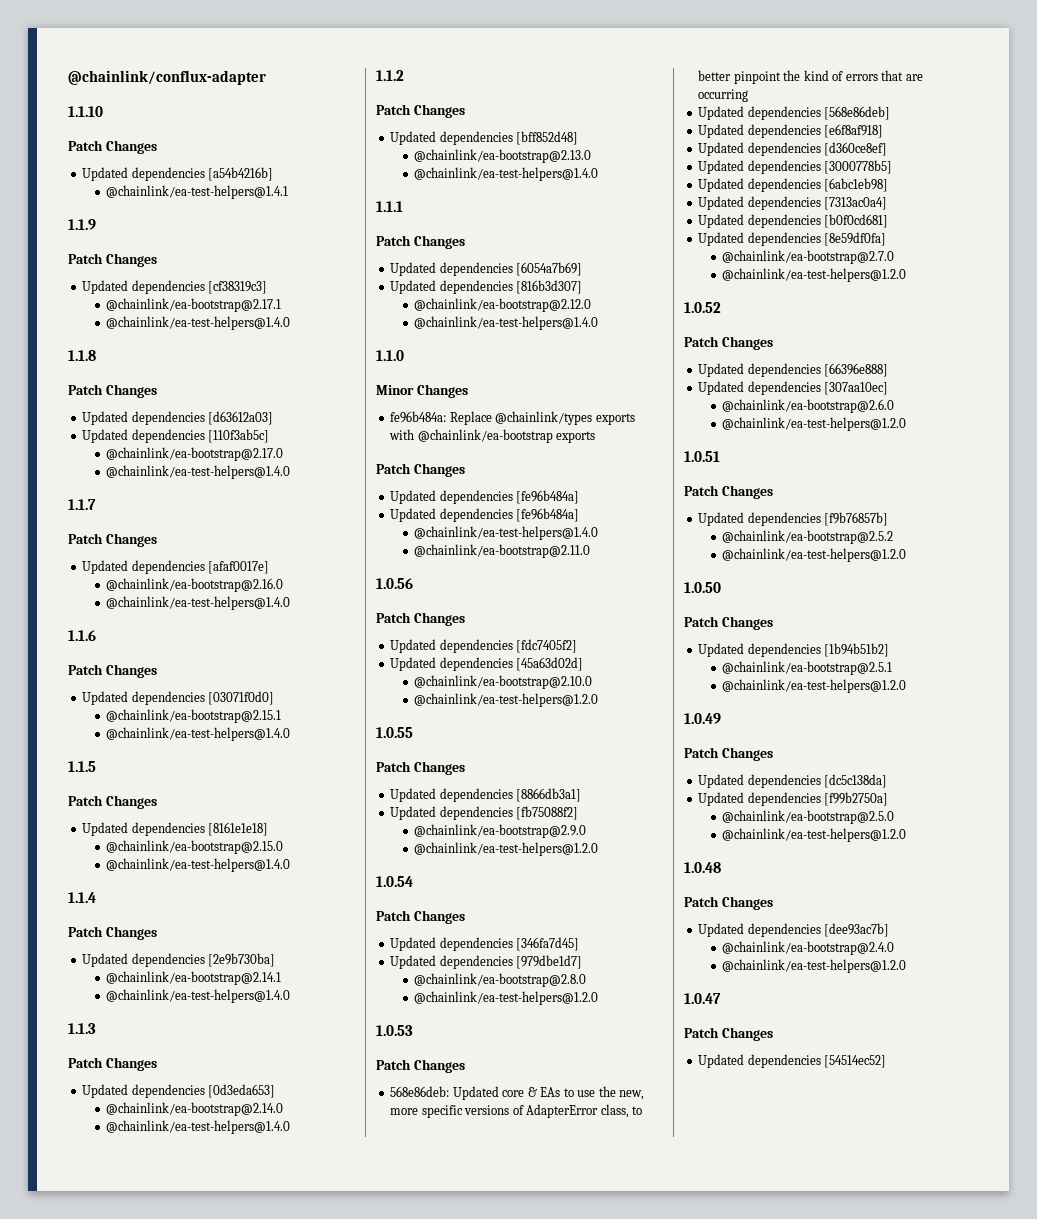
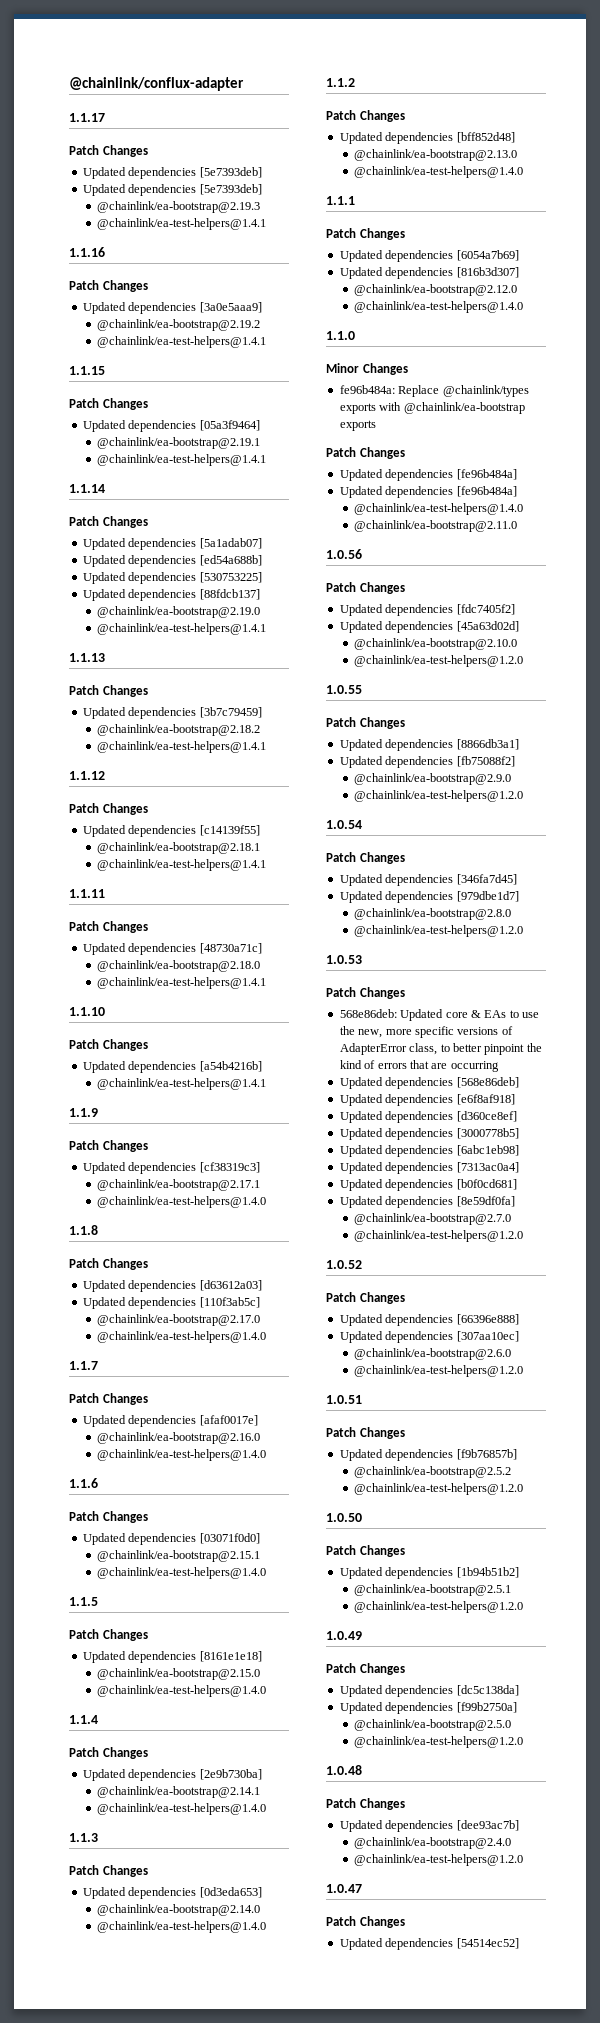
+ 1.1.17
+ Patch Changes
+ Updated dependencies [5e7393deb]
+ Updated dependencies [5e7393deb]
+ @chainlink/ea-bootstrap@2.19.3
+ @chainlink/ea-test-helpers@1.4.1
+ 1.1.16
+ Patch Changes
+ Updated dependencies [3a0e5aaa9]
+ @chainlink/ea-bootstrap@2.19.2
+ @chainlink/ea-test-helpers@1.4.1
+ 1.1.15
+ Patch Changes
+ Updated dependencies [05a3f9464]
+ @chainlink/ea-bootstrap@2.19.1
+ @chainlink/ea-test-helpers@1.4.1
+ 1.1.14
+ Patch Changes
+ Updated dependencies [5a1adab07]
+ Updated dependencies [ed54a688b]
+ Updated dependencies [530753225]
+ Updated dependencies [88fdcb137]
+ @chainlink/ea-bootstrap@2.19.0
+ @chainlink/ea-test-helpers@1.4.1
+ 1.1.13
+ Patch Changes
+ Updated dependencies [3b7c79459]
+ @chainlink/ea-bootstrap@2.18.2
+ @chainlink/ea-test-helpers@1.4.1
+ 1.1.12
+ Patch Changes
+ Updated dependencies [c14139f55]
+ @chainlink/ea-bootstrap@2.18.1
+ @chainlink/ea-test-helpers@1.4.1
+ 1.1.11
+ Patch Changes
+ Updated dependencies [48730a71c]
+ @chainlink/ea-bootstrap@2.18.0
+ @chainlink/ea-test-helpers@1.4.1

